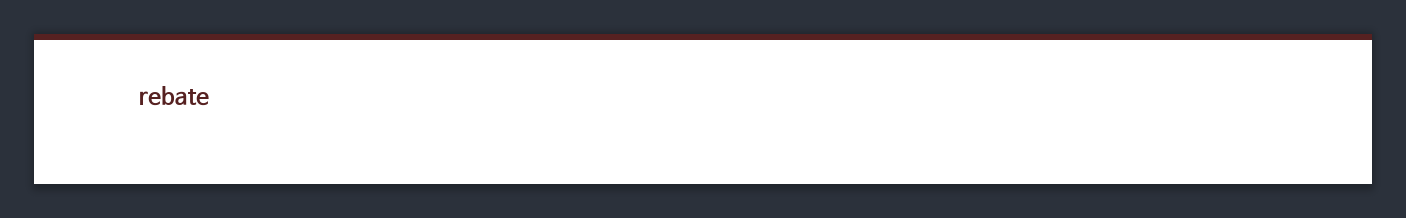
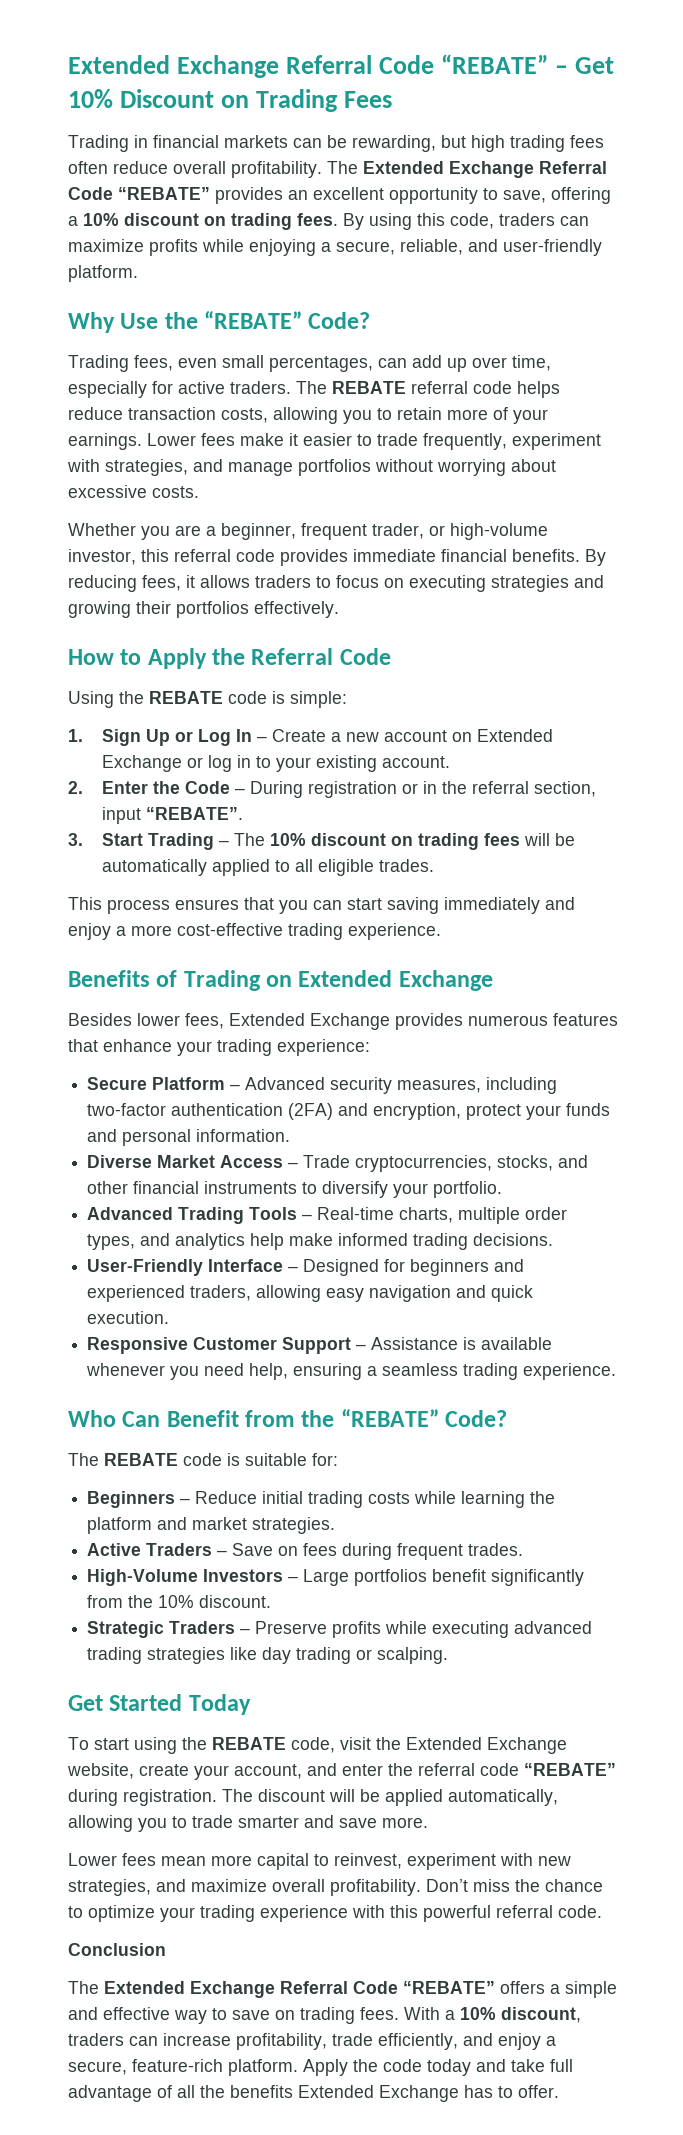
- rebate
+ Extended Exchange Referral Code “REBATE” – Get 10% Discount on Trading Fees
+ Trading in financial markets can be rewarding, but high trading fees often reduce overall profitability. The Extended Exchange Referral Code “REBATE” provides an excellent opportunity to save, offering a 10% discount on trading fees. By using this code, traders can maximize profits while enjoying a secure, reliable, and user-friendly platform.
+ Why Use the “REBATE” Code?
+ Trading fees, even small percentages, can add up over time, especially for active traders. The REBATE referral code helps reduce transaction costs, allowing you to retain more of your earnings. Lower fees make it easier to trade frequently, experiment with strategies, and manage portfolios without worrying about excessive costs.
+ Whether you are a beginner, frequent trader, or high-volume investor, this referral code provides immediate financial benefits. By reducing fees, it allows traders to focus on executing strategies and growing their portfolios effectively.
+ How to Apply the Referral Code
+ Using the REBATE code is simple:
+ 1. Sign Up or Log In – Create a new account on Extended Exchange or log in to your existing account.
+ 2. Enter the Code – During registration or in the referral section, input “REBATE”.
+ 3. Start Trading – The 10% discount on trading fees will be automatically applied to all eligible trades.
+ This process ensures that you can start saving immediately and enjoy a more cost-effective trading experience.
+ Benefits of Trading on Extended Exchange
+ Besides lower fees, Extended Exchange provides numerous features that enhance your trading experience:
+ Secure Platform – Advanced security measures, including two-factor authentication (2FA) and encryption, protect your funds and personal information.
+ Diverse Market Access – Trade cryptocurrencies, stocks, and other financial instruments to diversify your portfolio.
+ Advanced Trading Tools – Real-time charts, multiple order types, and analytics help make informed trading decisions.
+ User-Friendly Interface – Designed for beginners and experienced traders, allowing easy navigation and quick execution.
+ Responsive Customer Support – Assistance is available whenever you need help, ensuring a seamless trading experience.
+ Who Can Benefit from the “REBATE” Code?
+ The REBATE code is suitable for:
+ Beginners – Reduce initial trading costs while learning the platform and market strategies.
+ Active Traders – Save on fees during frequent trades.
+ High-Volume Investors – Large portfolios benefit significantly from the 10% discount.
+ Strategic Traders – Preserve profits while executing advanced trading strategies like day trading or scalping.
+ Get Started Today
+ To start using the REBATE code, visit the Extended Exchange website, create your account, and enter the referral code “REBATE” during registration. The discount will be applied automatically, allowing you to trade smarter and save more.
+ Lower fees mean more capital to reinvest, experiment with new strategies, and maximize overall profitability. Don’t miss the chance to optimize your trading experience with this powerful referral code.
+ Conclusion
+ The Extended Exchange Referral Code “REBATE” offers a simple and effective way to save on trading fees. With a 10% discount, traders can increase profitability, trade efficiently, and enjoy a secure, feature-rich platform. Apply the code today and take full advantage of all the benefits Extended Exchange has to offer.

